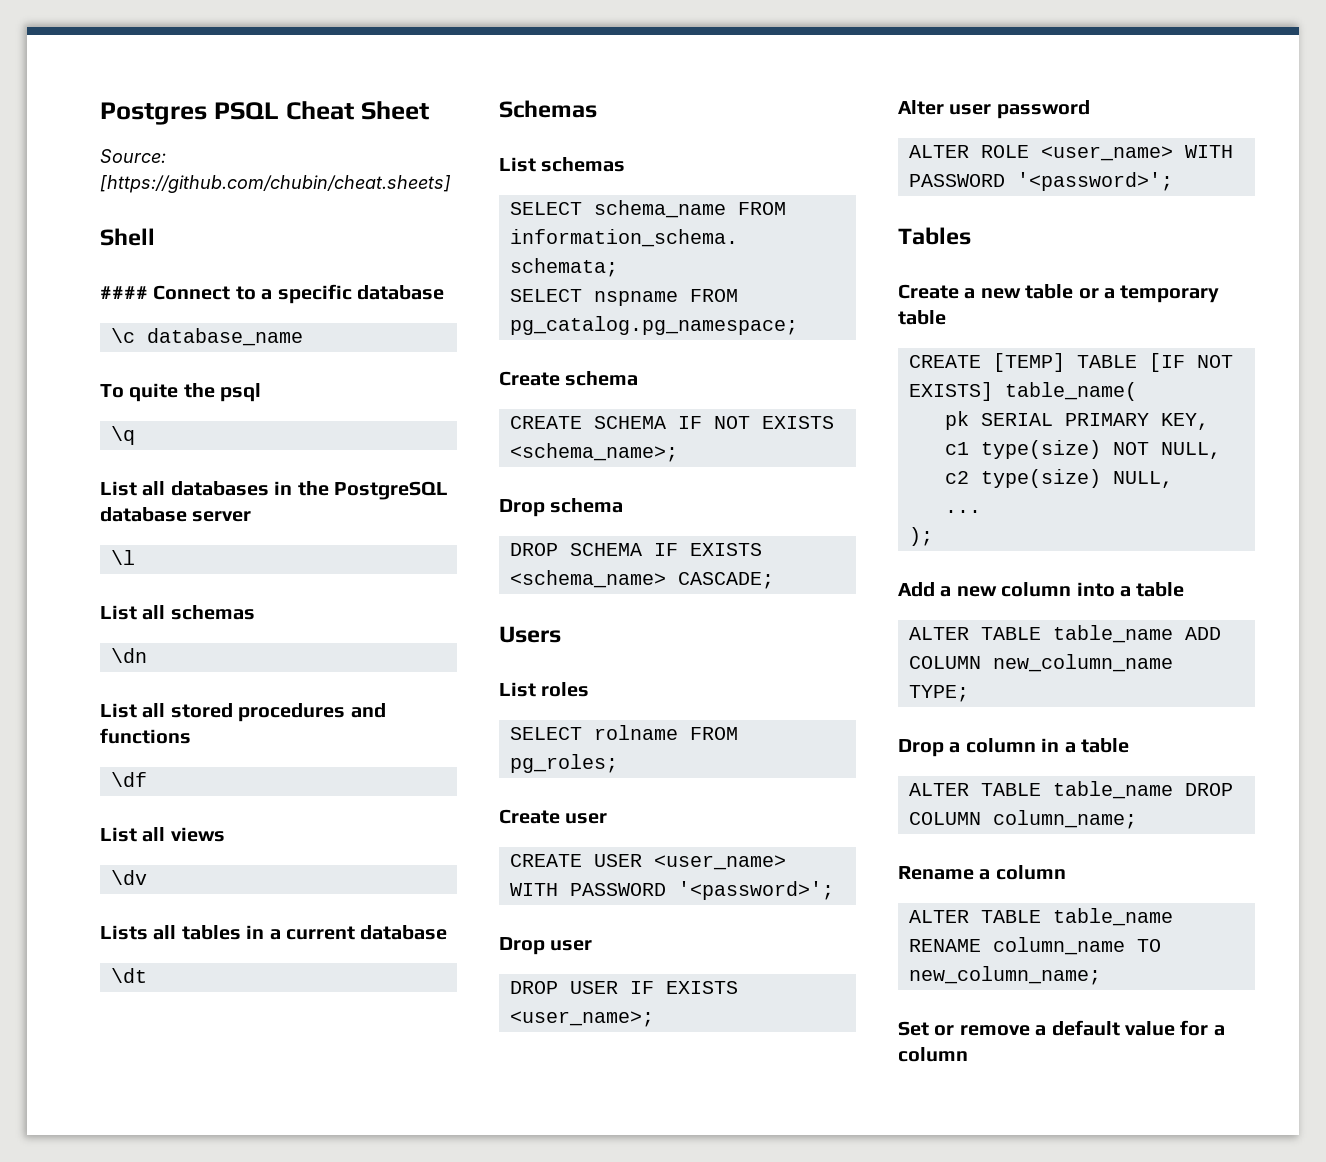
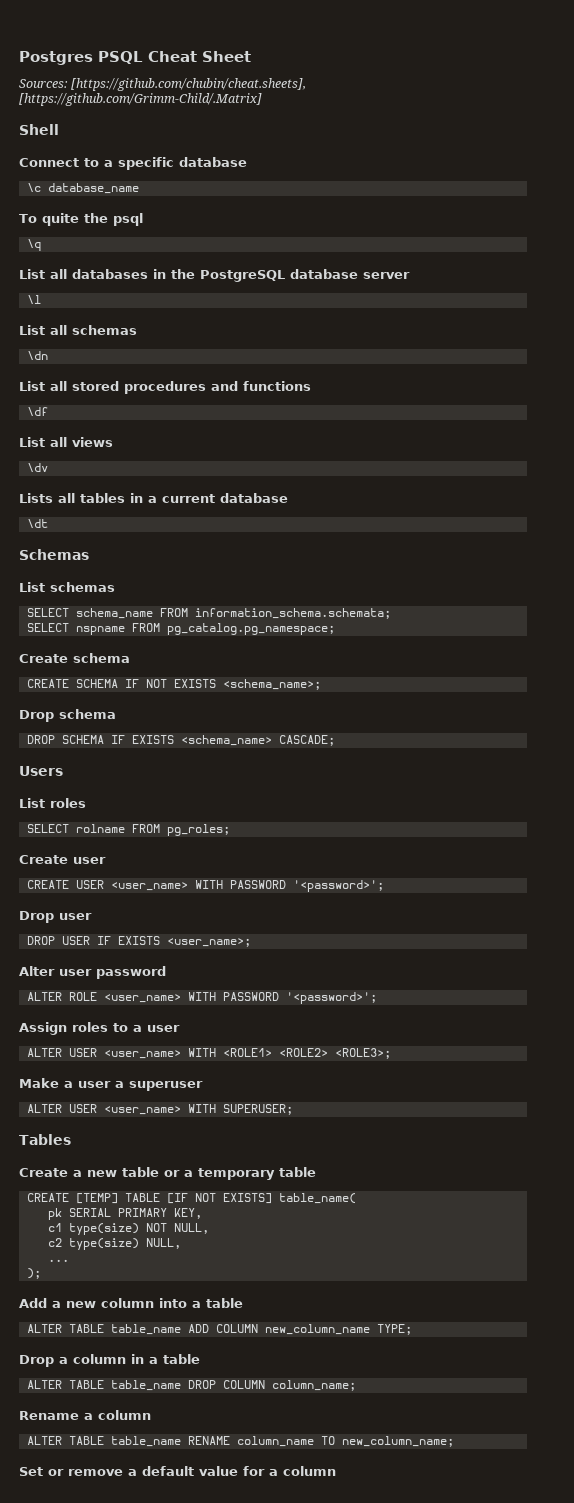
- Source: [https://github.com/chubin/cheat.sheets]
+ Sources: [https://github.com/chubin/cheat.sheets], [https://github.com/Grimm-Child/.Matrix]
- #### Connect to a specific database
+ Connect to a specific database
+ Assign roles to a user
+ ALTER USER <user_name> WITH <ROLE1> <ROLE2> <ROLE3>;
+ Make a user a superuser
+ ALTER USER <user_name> WITH SUPERUSER;

